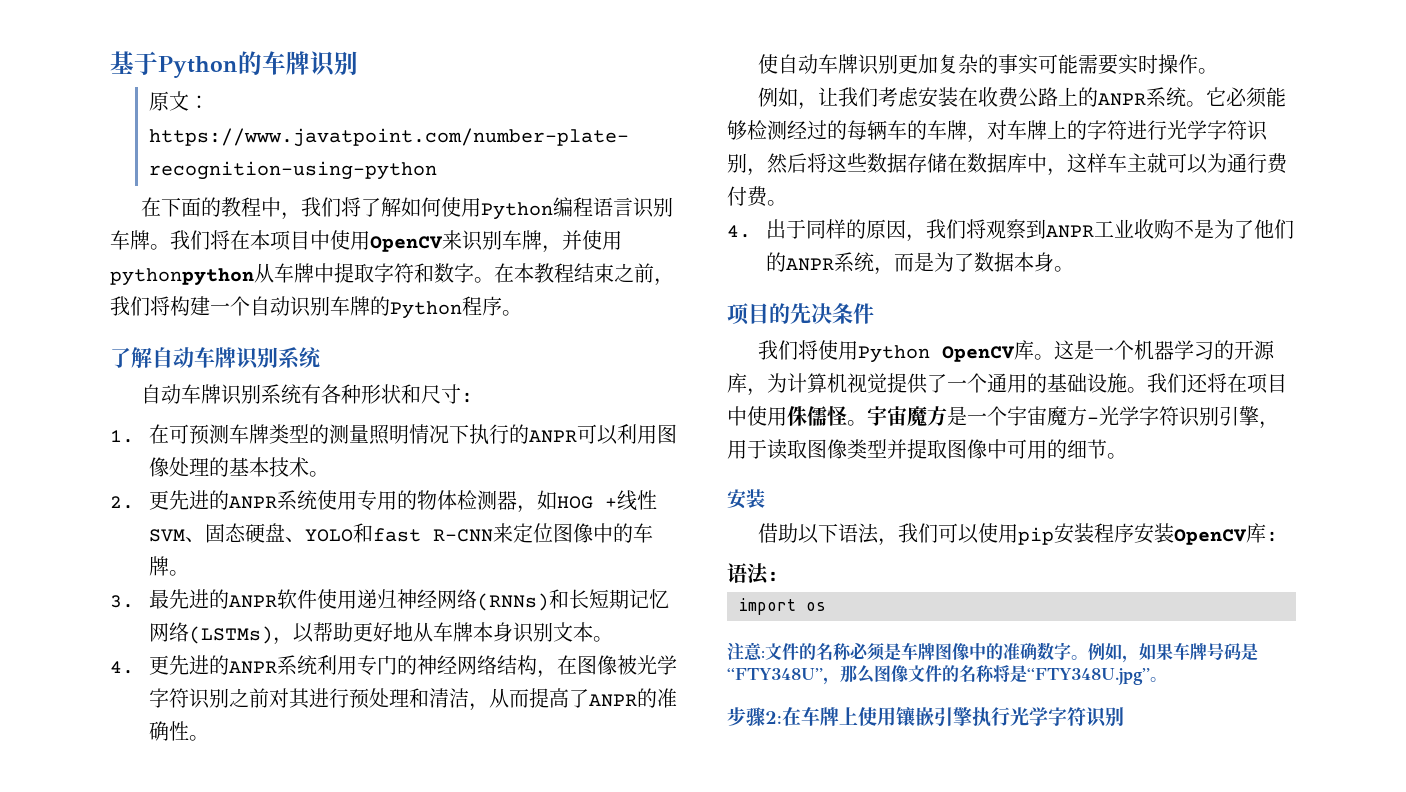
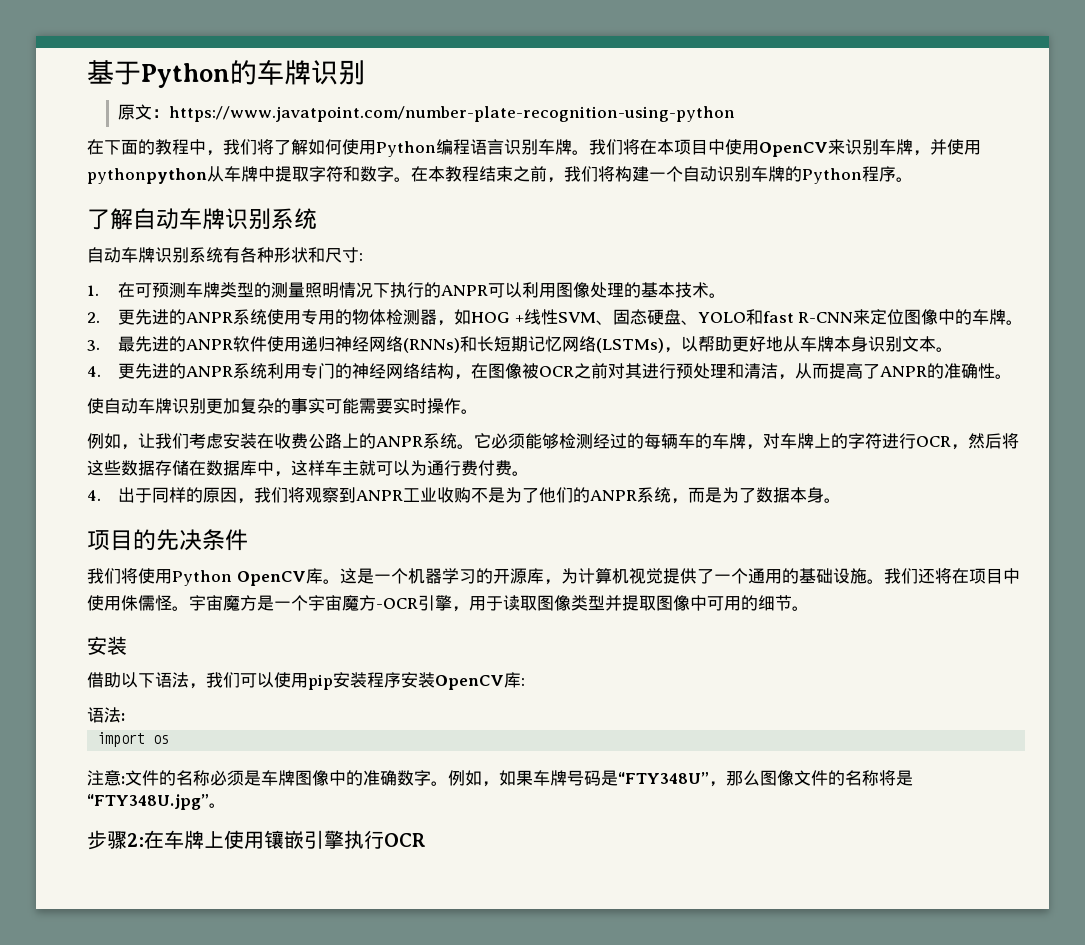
- 4.更先进的ANPR系统利用专门的神经网络结构，在图像被光学字符识别之前对其进行预处理和清洁，从而提高了ANPR的准确性。
+ 4.更先进的ANPR系统利用专门的神经网络结构，在图像被OCR之前对其进行预处理和清洁，从而提高了ANPR的准确性。
- 它必须能够检测经过的每辆车的车牌，对车牌上的字符进行光学字符识别，然后将这些数据存储在数据库中，这样车主就可以为通行费付费。
+ 它必须能够检测经过的每辆车的车牌，对车牌上的字符进行OCR，然后将这些数据存储在数据库中，这样车主就可以为通行费付费。
- 宇宙魔方是一个宇宙魔方-光学字符识别引擎，用于读取图像类型并提取图像中可用的细节。
+ 宇宙魔方是一个宇宙魔方-OCR引擎，用于读取图像类型并提取图像中可用的细节。
- 步骤2:在车牌上使用镶嵌引擎执行光学字符识别
+ 步骤2:在车牌上使用镶嵌引擎执行OCR

